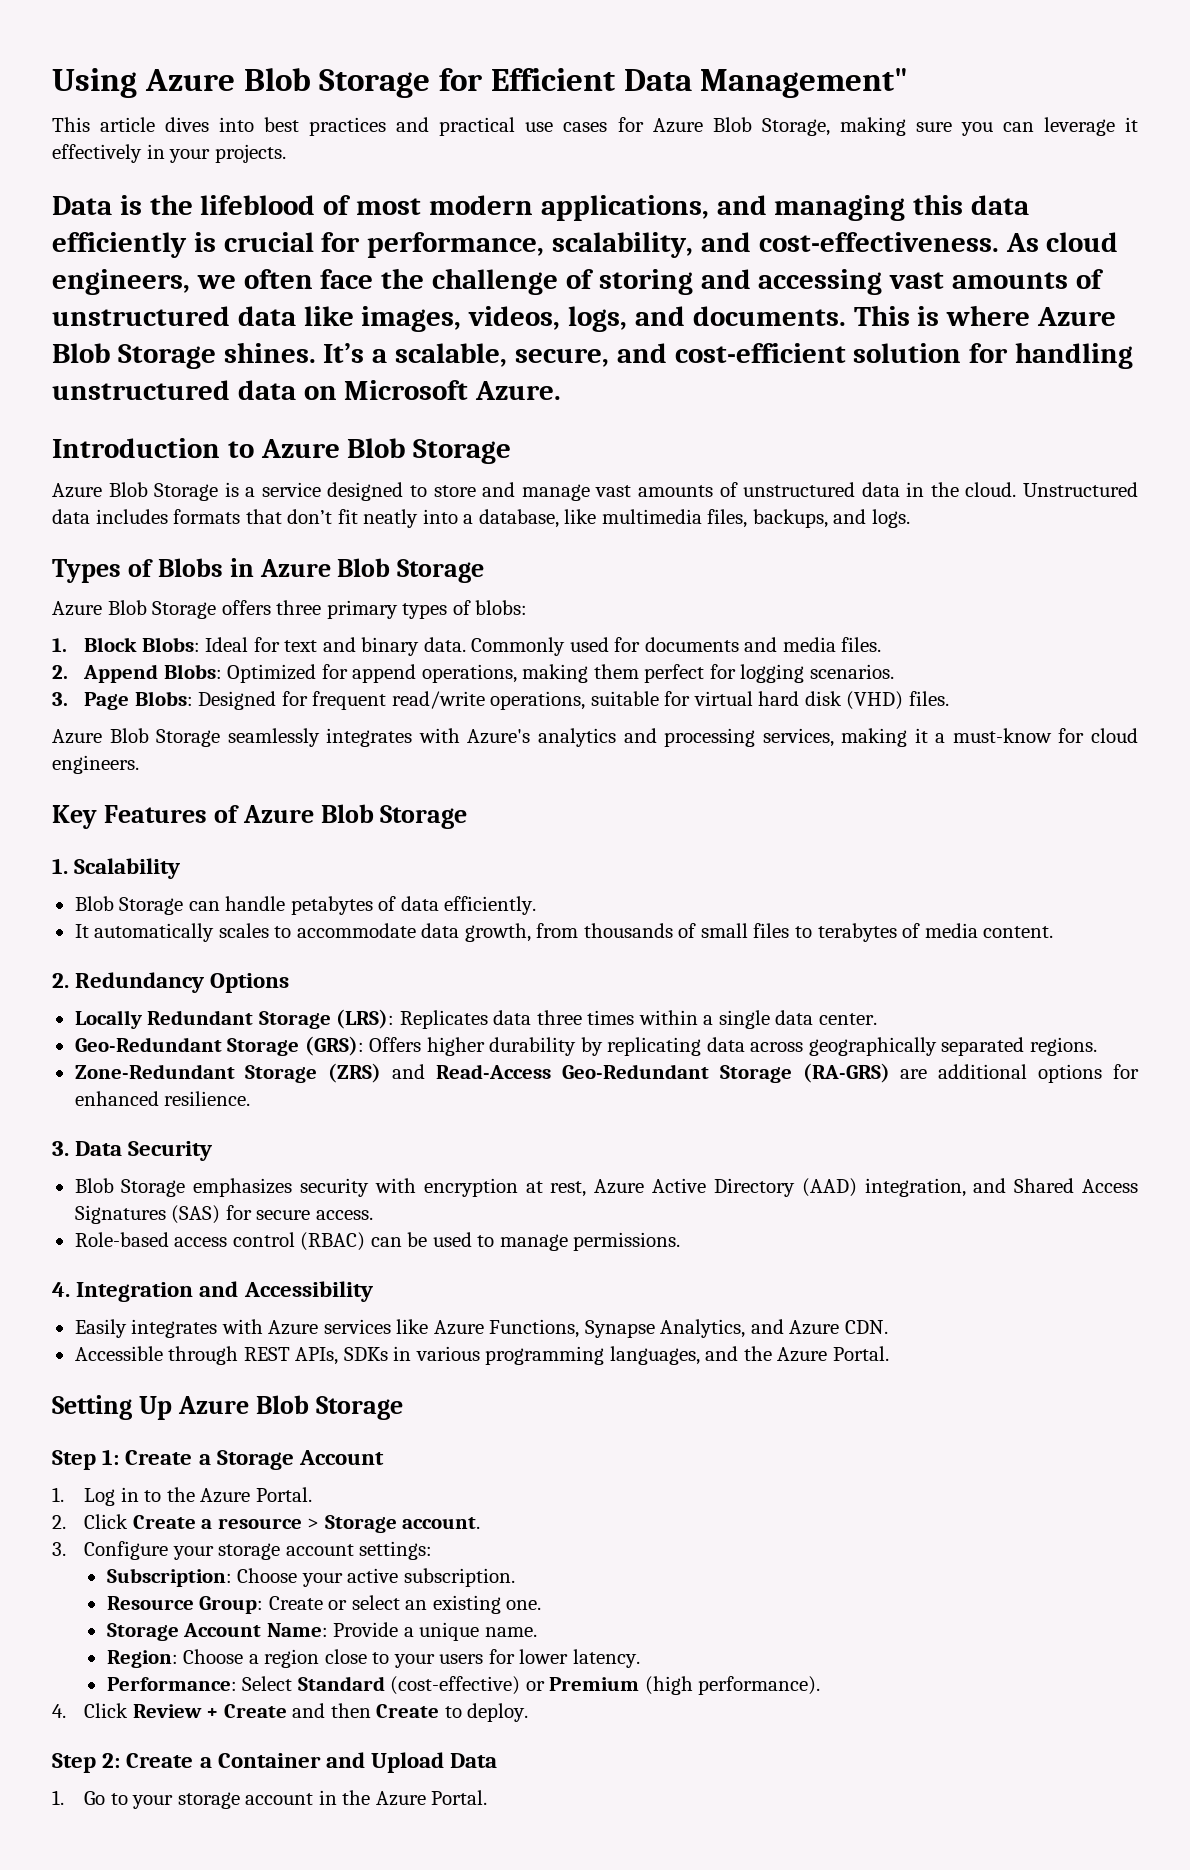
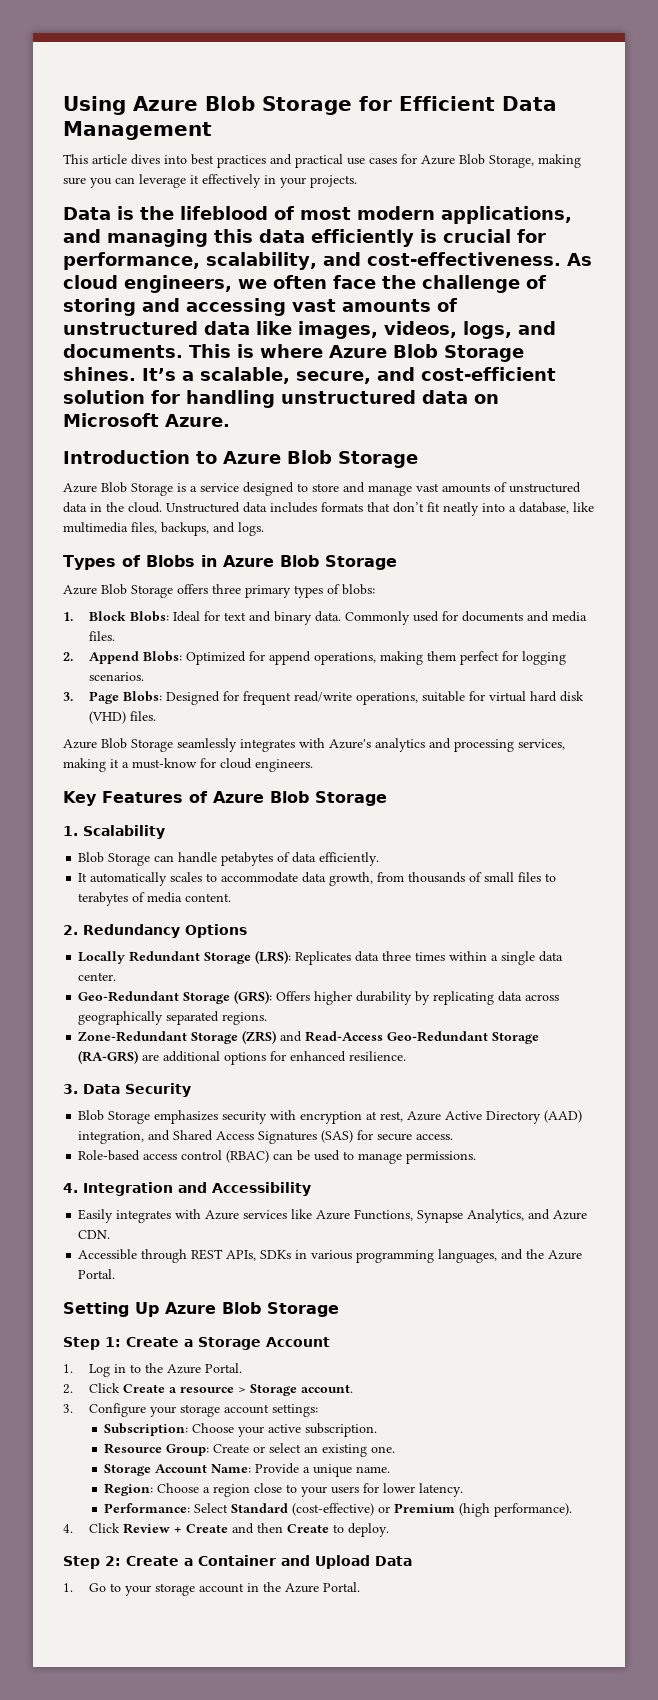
- Using Azure Blob Storage for Efficient Data Management"
+ Using Azure Blob Storage for Efficient Data Management

